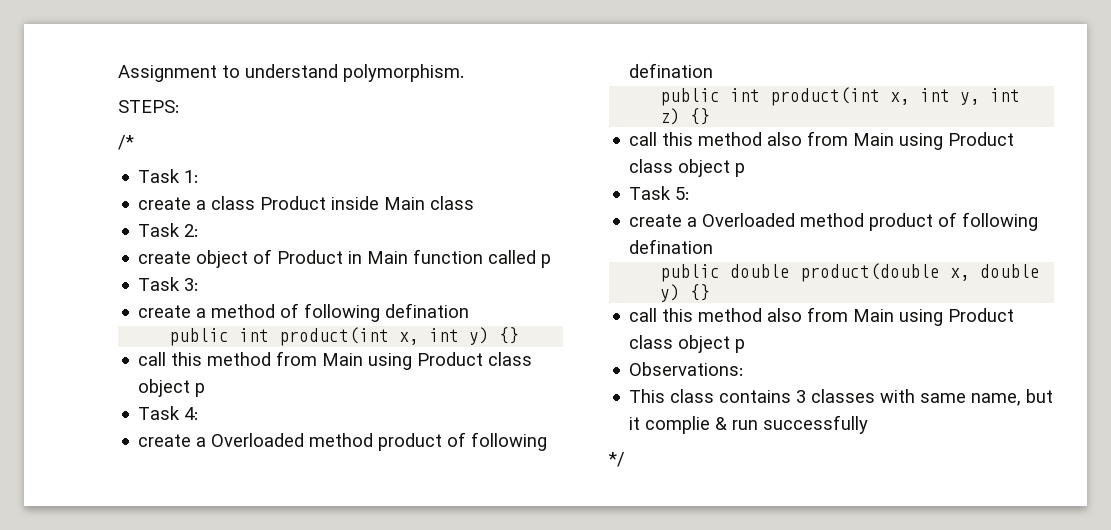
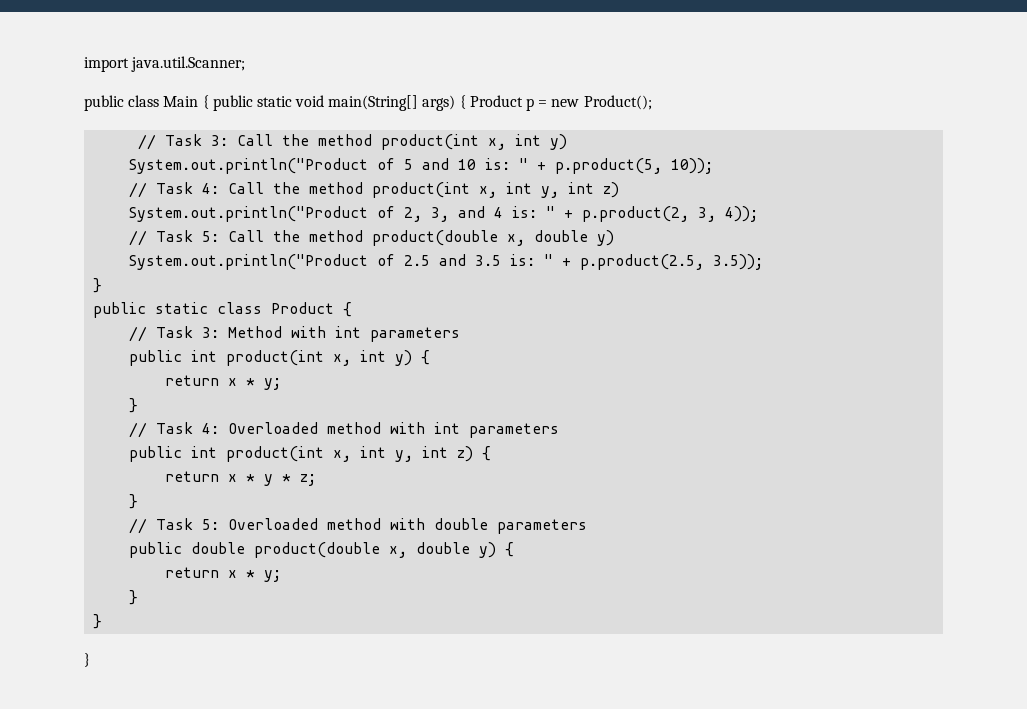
- Assignment to understand polymorphism.
- STEPS:
- /*
- Task 1:
- create a class Product inside Main class
- Task 2:
- create object of Product in Main function called p
- Task 3:
- create a method of following defination
+ import java.util.Scanner;
+ public class Main { public static void main(String[] args) { Product p = new Product();
+ // Task 3: Call the method product(int x, int y)
+ System.out.println("Product of 5 and 10 is: " + p.product(5, 10));
+ // Task 4: Call the method product(int x, int y, int z)
+ System.out.println("Product of 2, 3, and 4 is: " + p.product(2, 3, 4));
+ // Task 5: Call the method product(double x, double y)
+ System.out.println("Product of 2.5 and 3.5 is: " + p.product(2.5, 3.5));
+ }
+ public static class Product {
+ // Task 3: Method with int parameters
- public int product(int x, int y) {}
- call this method from Main using Product class object p
- Task 4:
- create a Overloaded method product of following defination
+ public int product(int x, int y) {
+ return x * y;
+ }
+ // Task 4: Overloaded method with int parameters
- public int product(int x, int y, int z) {}
- call this method also from Main using Product class object p
- Task 5:
- create a Overloaded method product of following defination
+ public int product(int x, int y, int z) {
+ return x * y * z;
+ }
+ // Task 5: Overloaded method with double parameters
- public double product(double x, double y) {}
- call this method also from Main using Product class object p
- Observations:
- This class contains 3 classes with same name, but it complie & run successfully
- */
+ public double product(double x, double y) {
+ return x * y;
+ }
+ }
+ }

